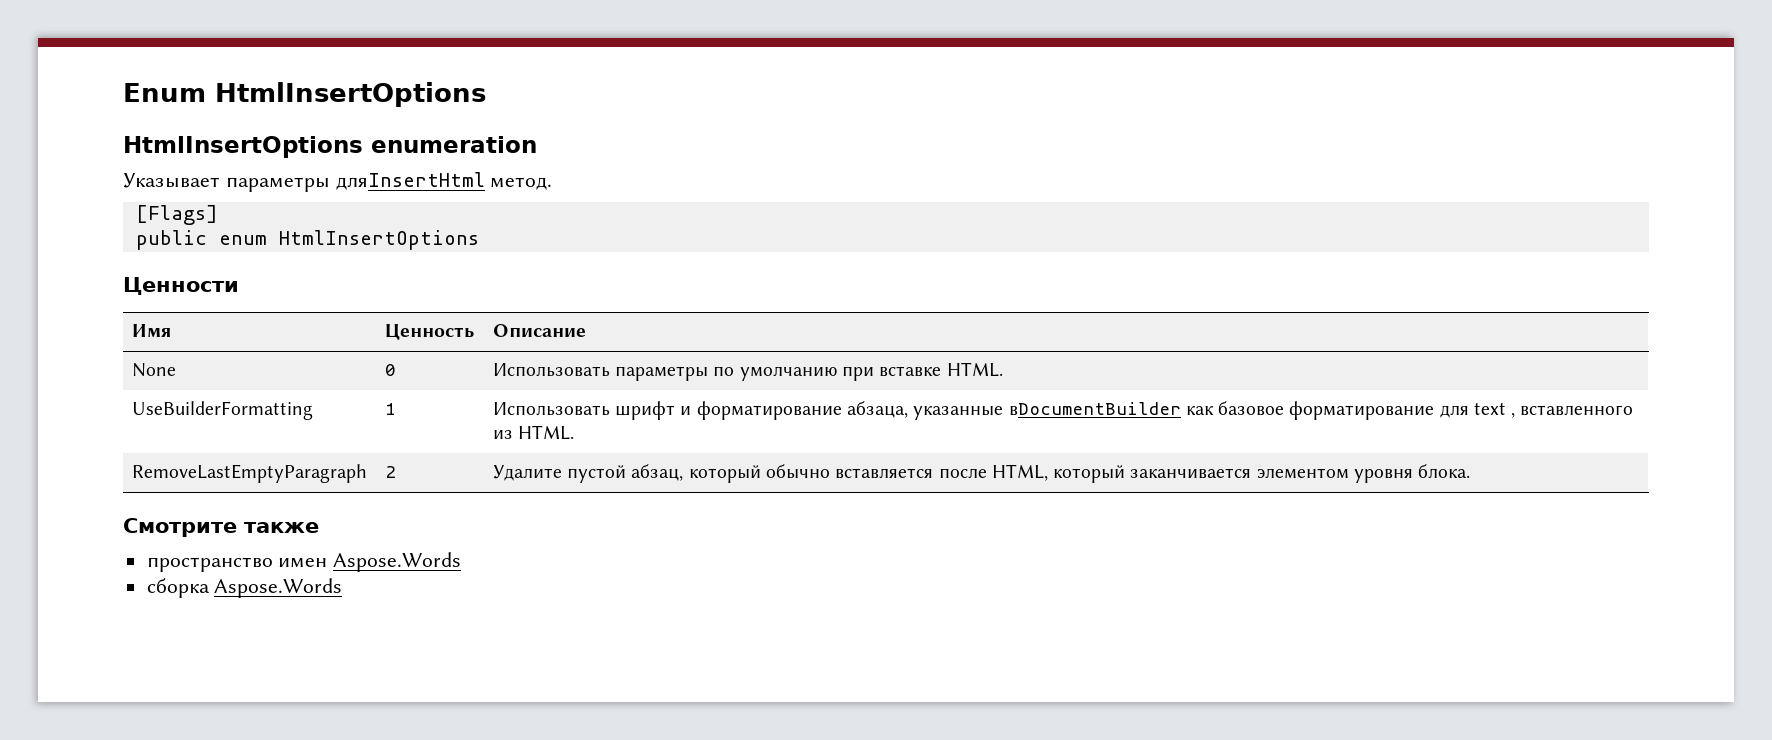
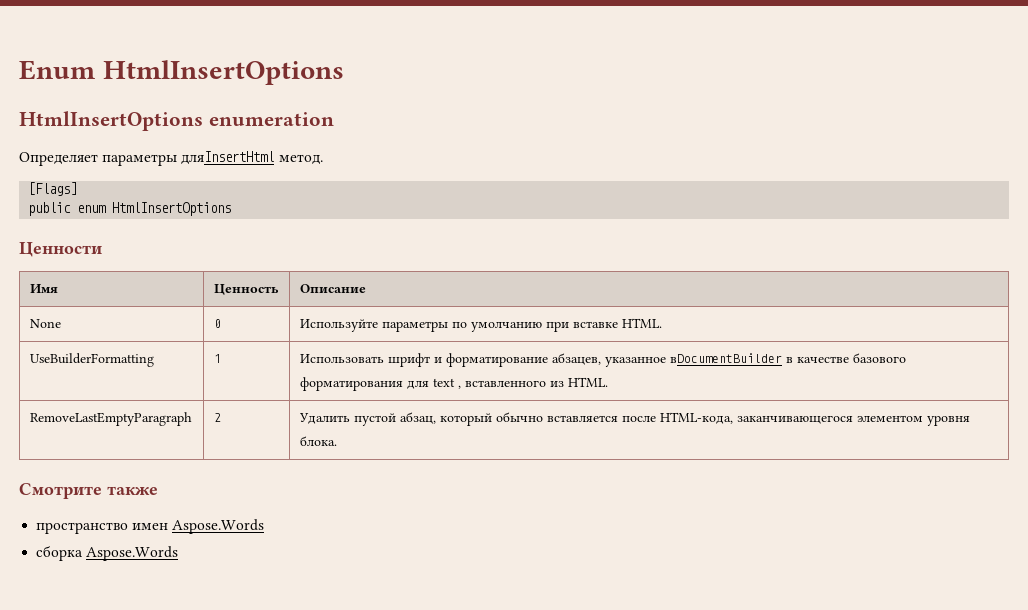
- Указывает параметры дляInsertHtml метод.
+ Определяет параметры дляInsertHtml метод.
- None | 0 | Использовать параметры по умолчанию при вставке HTML.
+ None | 0 | Используйте параметры по умолчанию при вставке HTML.
- UseBuilderFormatting | 1 | Использовать шрифт и форматирование абзаца, указанные вDocumentBuilder как базовое форматирование для text , вставленного из HTML.
+ UseBuilderFormatting | 1 | Использовать шрифт и форматирование абзацев, указанное вDocumentBuilder в качестве базового форматирования для text , вставленного из HTML.
- RemoveLastEmptyParagraph | 2 | Удалите пустой абзац, который обычно вставляется после HTML, который заканчивается элементом уровня блока.
+ RemoveLastEmptyParagraph | 2 | Удалить пустой абзац, который обычно вставляется после HTML-кода, заканчивающегося элементом уровня блока.

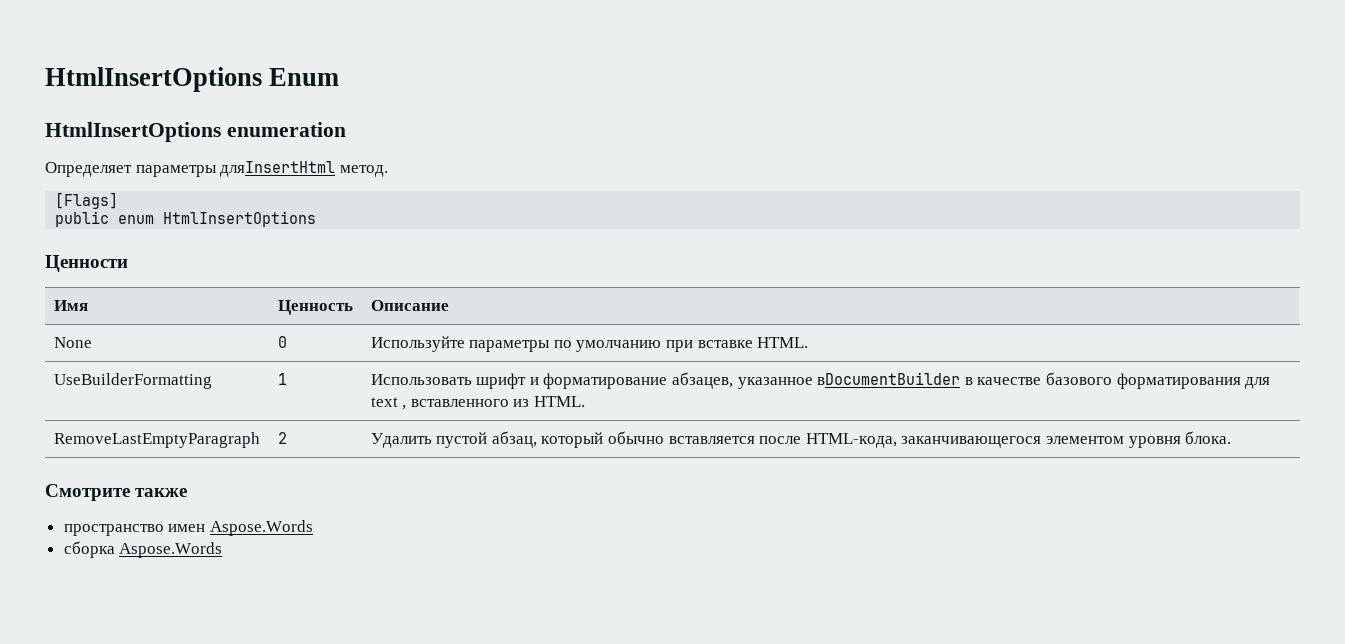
- Enum HtmlInsertOptions
+ HtmlInsertOptions Enum

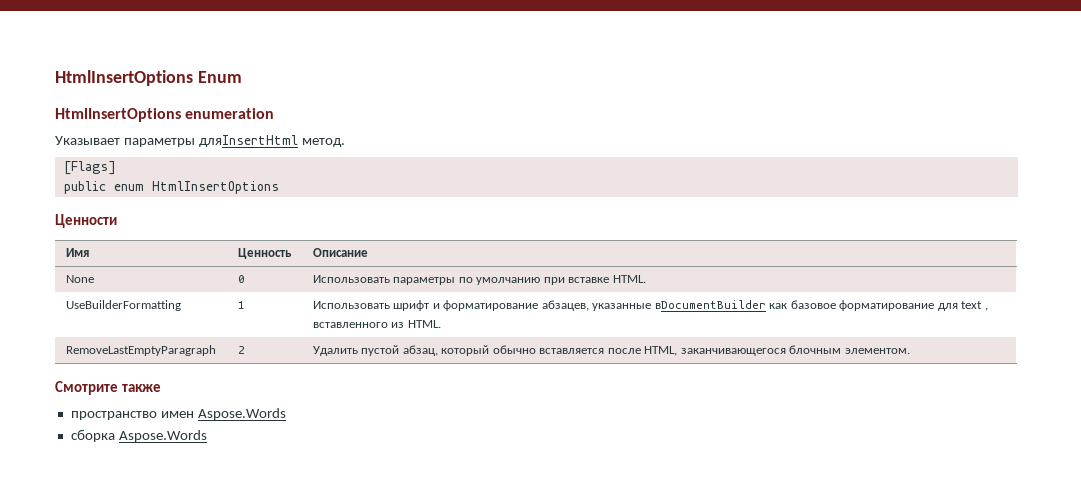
- Определяет параметры дляInsertHtml метод.
+ Указывает параметры дляInsertHtml метод.
- None | 0 | Используйте параметры по умолчанию при вставке HTML.
+ None | 0 | Использовать параметры по умолчанию при вставке HTML.
- UseBuilderFormatting | 1 | Использовать шрифт и форматирование абзацев, указанное вDocumentBuilder в качестве базового форматирования для text , вставленного из HTML.
+ UseBuilderFormatting | 1 | Использовать шрифт и форматирование абзацев, указанные вDocumentBuilder как базовое форматирование для text , вставленного из HTML.
- RemoveLastEmptyParagraph | 2 | Удалить пустой абзац, который обычно вставляется после HTML-кода, заканчивающегося элементом уровня блока.
+ RemoveLastEmptyParagraph | 2 | Удалить пустой абзац, который обычно вставляется после HTML, заканчивающегося блочным элементом.

